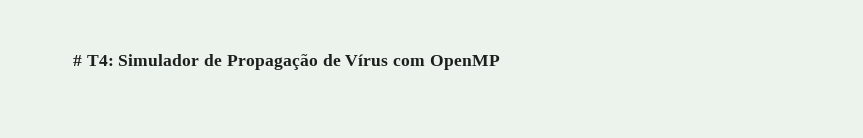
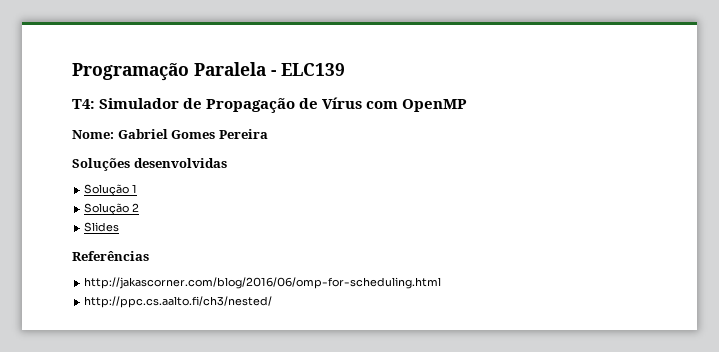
- # T4: Simulador de Propagação de Vírus com OpenMP
+ Programação Paralela - ELC139
+ T4: Simulador de Propagação de Vírus com OpenMP
+ Nome: Gabriel Gomes Pereira
+ Soluções desenvolvidas
+ Solução 1
+ Solução 2
+ Slides
+ Referências
+ http://jakascorner.com/blog/2016/06/omp-for-scheduling.html
+ http://ppc.cs.aalto.fi/ch3/nested/

